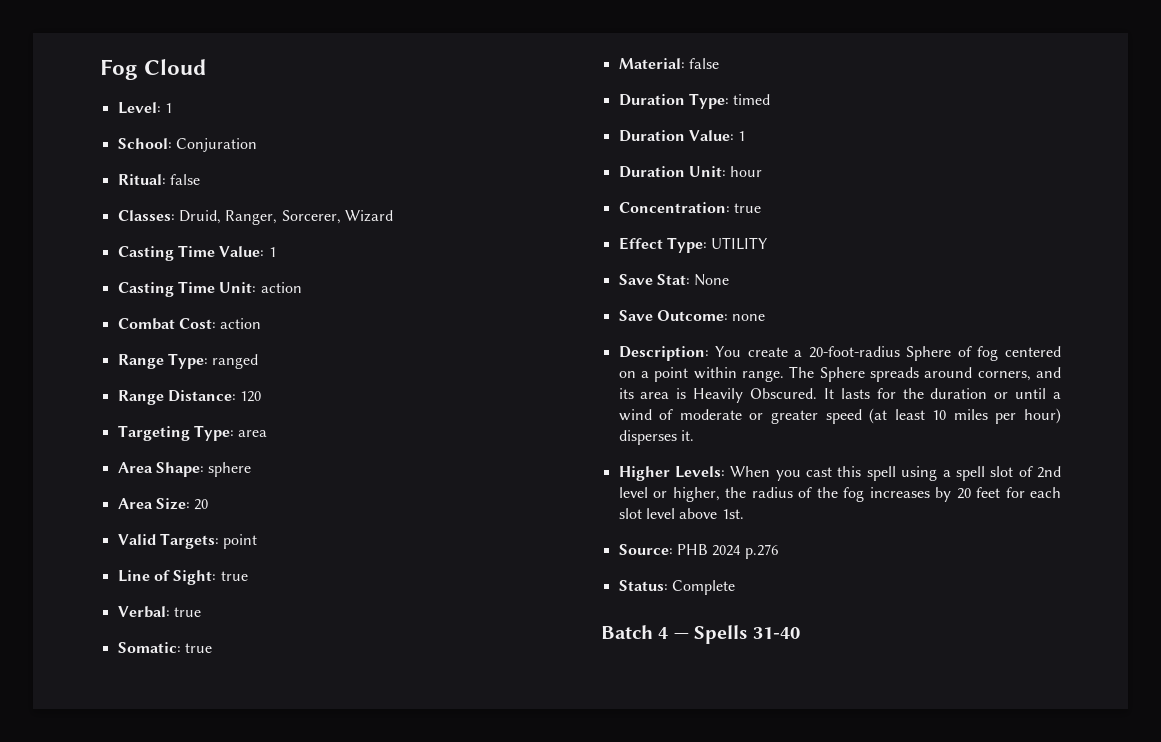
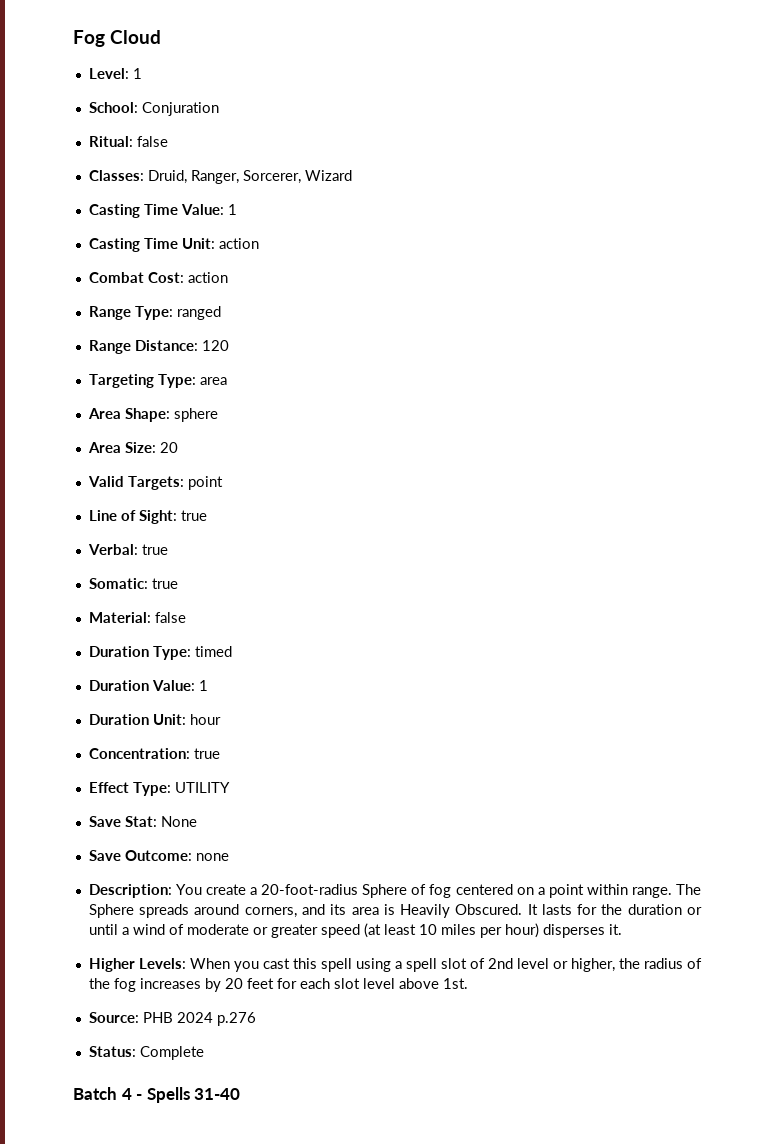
- Batch 4 — Spells 31-40
+ Batch 4 - Spells 31-40

